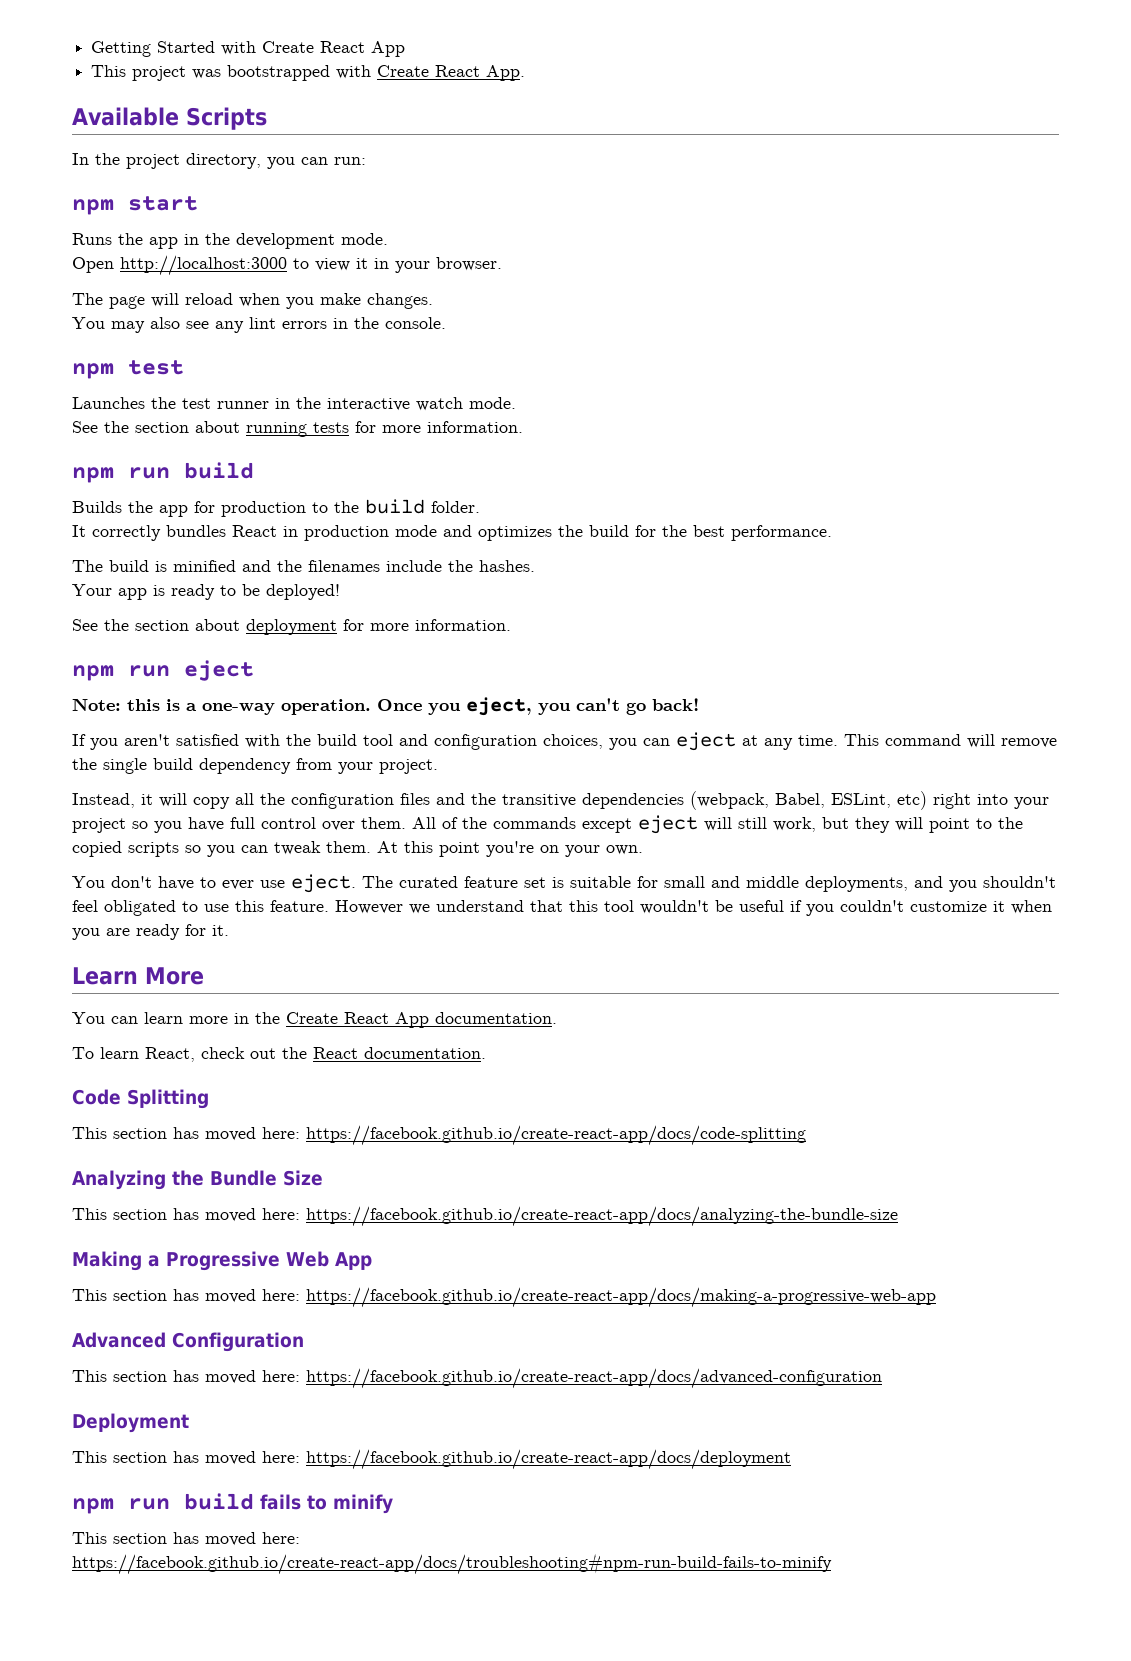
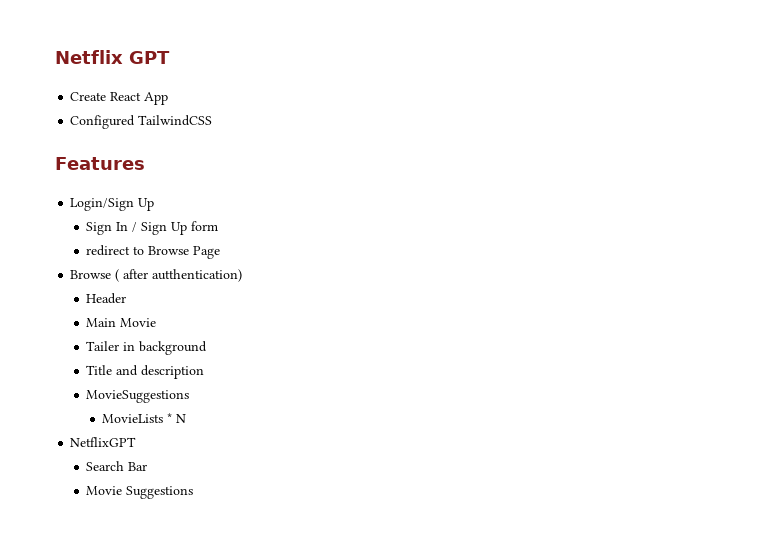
- Getting Started with Create React App
+ Netflix GPT
+ Create React App
- This project was bootstrapped with Create React App.
- Available Scripts
- In the project directory, you can run:
- npm start
- Runs the app in the development mode.
- Open http://localhost:3000 to view it in your browser.
- The page will reload when you make changes.
- You may also see any lint errors in the console.
- npm test
- Launches the test runner in the interactive watch mode.
- See the section about running tests for more information.
- npm run build
- Builds the app for production to the build folder.
- It correctly bundles React in production mode and optimizes the build for the best performance.
- The build is minified and the filenames include the hashes.
- Your app is ready to be deployed!
- See the section about deployment for more information.
- npm run eject
- Note: this is a one-way operation. Once you eject, you can't go back!
- If you aren't satisfied with the build tool and configuration choices, you can eject at any time. This command will remove the single build dependency from your project.
- Instead, it will copy all the configuration files and the transitive dependencies (webpack, Babel, ESLint, etc) right into your project so you have full control over them. All of the commands except eject will still work, but they will point to the copied scripts so you can tweak them. At this point you're on your own.
- You don't have to ever use eject. The curated feature set is suitable for small and middle deployments, and you shouldn't feel obligated to use this feature. However we understand that this tool wouldn't be useful if you couldn't customize it when you are ready for it.
- Learn More
- You can learn more in the Create React App documentation.
- To learn React, check out the React documentation.
- Code Splitting
- This section has moved here: https://facebook.github.io/create-react-app/docs/code-splitting
- Analyzing the Bundle Size
- This section has moved here: https://facebook.github.io/create-react-app/docs/analyzing-the-bundle-size
- Making a Progressive Web App
- This section has moved here: https://facebook.github.io/create-react-app/docs/making-a-progressive-web-app
- Advanced Configuration
- This section has moved here: https://facebook.github.io/create-react-app/docs/advanced-configuration
- Deployment
- This section has moved here: https://facebook.github.io/create-react-app/docs/deployment
- npm run build fails to minify
- This section has moved here: https://facebook.github.io/create-react-app/docs/troubleshooting#npm-run-build-fails-to-minify
+ Configured TailwindCSS
+ Features
+ Login/Sign Up
+ Sign In / Sign Up form
+ redirect to Browse Page
+ Browse ( after autthentication)
+ Header
+ Main Movie
+ Tailer in background
+ Title and description
+ MovieSuggestions
+ MovieLists * N
+ NetflixGPT
+ Search Bar
+ Movie Suggestions

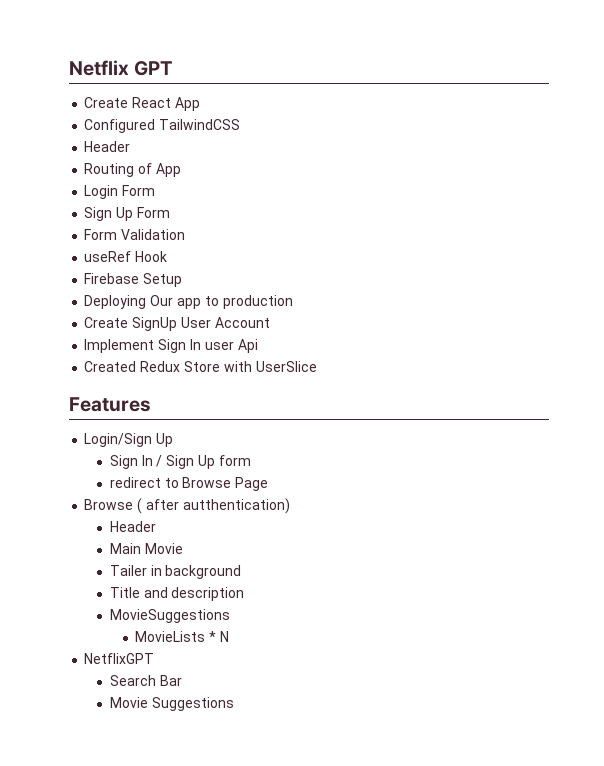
  Configured TailwindCSS
+ Header
+ Routing of App
+ Login Form
+ Sign Up Form
+ Form Validation
+ useRef Hook
+ Firebase Setup
+ Deploying Our app to production
+ Create SignUp User Account
+ Implement Sign In user Api
+ Created Redux Store with UserSlice

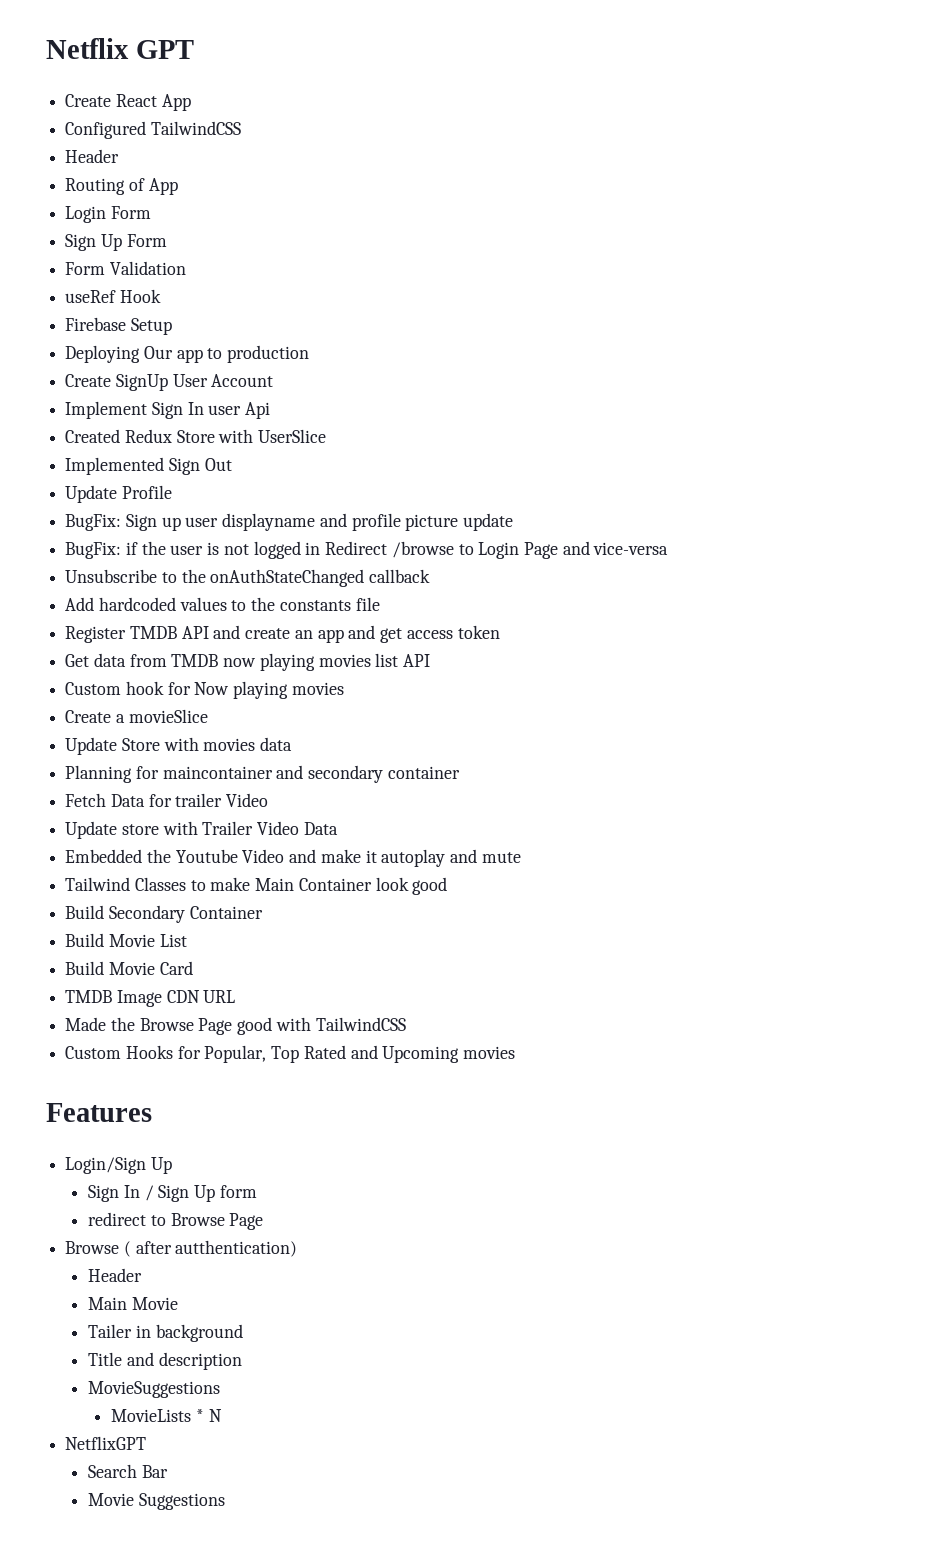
+ Implemented Sign Out
+ Update Profile
+ BugFix: Sign up user displayname and profile picture update
+ BugFix: if the user is not logged in Redirect /browse to Login Page and vice-versa
+ Unsubscribe to the onAuthStateChanged callback
+ Add hardcoded values to the constants file
+ Register TMDB API and create an app and get access token
+ Get data from TMDB now playing movies list API
+ Custom hook for Now playing movies
+ Create a movieSlice
+ Update Store with movies data
+ Planning for maincontainer and secondary container
+ Fetch Data for trailer Video
+ Update store with Trailer Video Data
+ Embedded the Youtube Video and make it autoplay and mute
+ Tailwind Classes to make Main Container look good
+ Build Secondary Container
+ Build Movie List
+ Build Movie Card
+ TMDB Image CDN URL
+ Made the Browse Page good with TailwindCSS
+ Custom Hooks for Popular, Top Rated and Upcoming movies

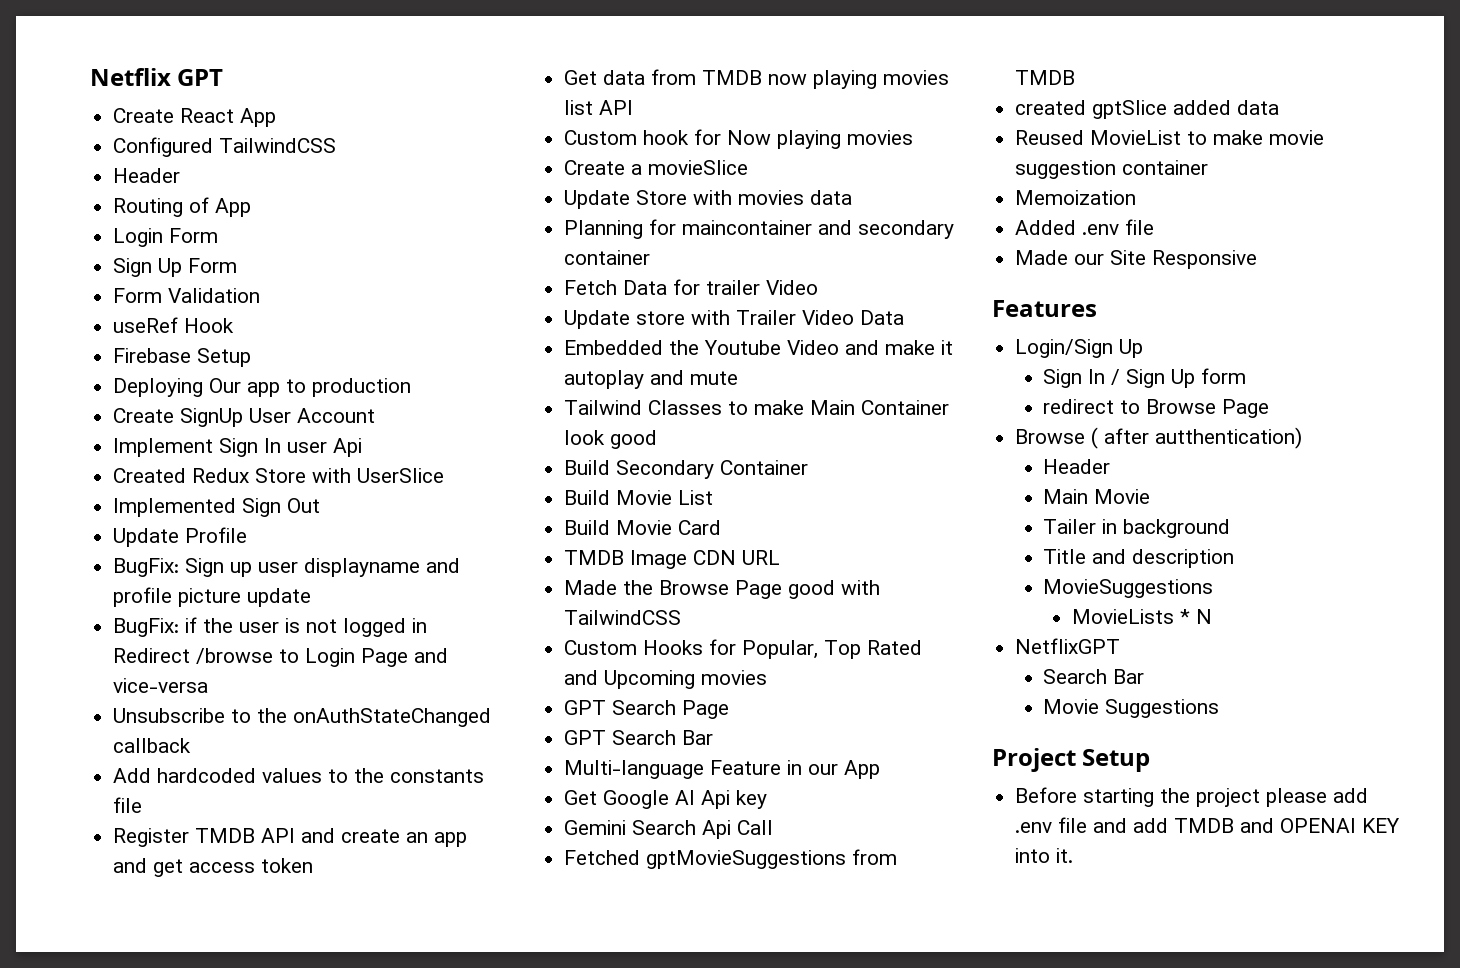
+ GPT Search Page
+ GPT Search Bar
+ Multi-language Feature in our App
+ Get Google AI Api key
+ Gemini Search Api Call
+ Fetched gptMovieSuggestions from TMDB
+ created gptSlice added data
+ Reused MovieList to make movie suggestion container
+ Memoization
+ Added .env file
+ Made our Site Responsive
+ Project Setup
+ Before starting the project please add .env file and add TMDB and OPENAI KEY into it.

